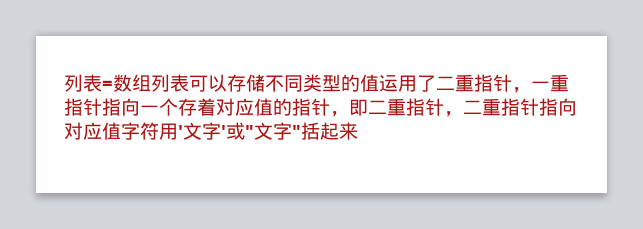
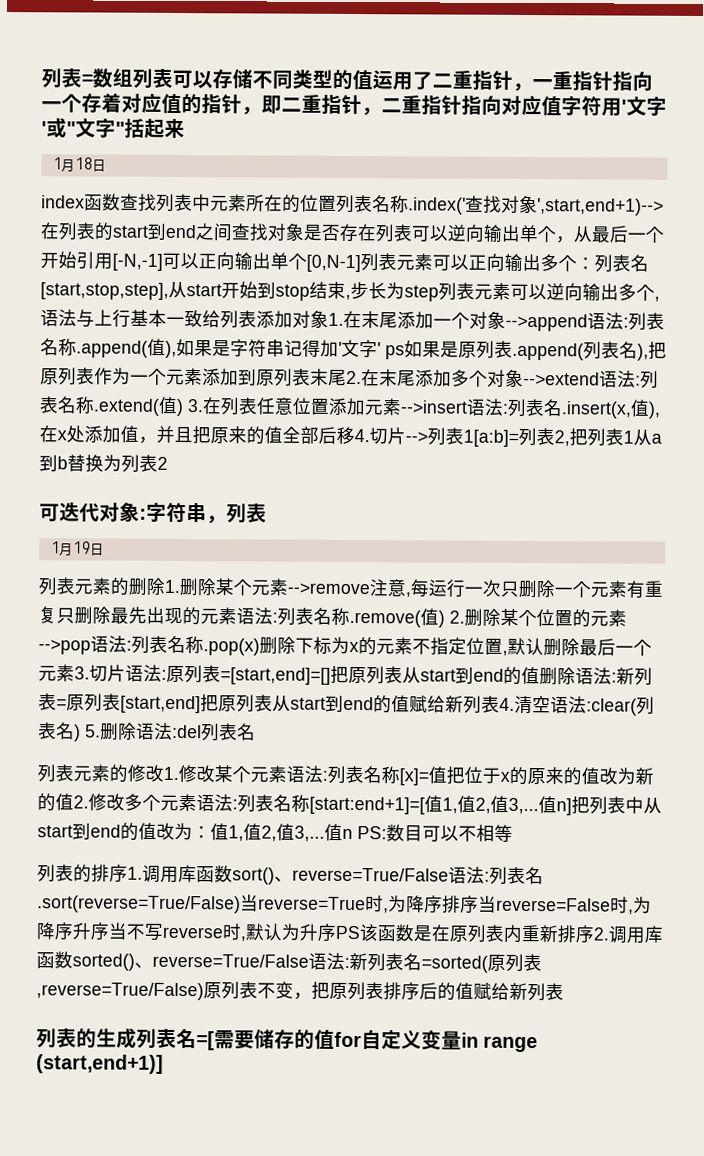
+ 1月18日
+ index函数查找列表中元素所在的位置列表名称.index('查找对象',start,end+1)-->在列表的start到end之间查找对象是否存在列表可以逆向输出单个，从最后一个开始引用[-N,-1]可以正向输出单个[0,N-1]列表元素可以正向输出多个：列表名[start,stop,step],从start开始到stop结束,步长为step列表元素可以逆向输出多个,语法与上行基本一致给列表添加对象1.在末尾添加一个对象-->append语法:列表名称.append(值),如果是字符串记得加'文字' ps如果是原列表.append(列表名),把原列表作为一个元素添加到原列表末尾2.在末尾添加多个对象-->extend语法:列表名称.extend(值) 3.在列表任意位置添加元素-->insert语法:列表名.insert(x,值),在x处添加值，并且把原来的值全部后移4.切片-->列表1[a:b]=列表2,把列表1从a到b替换为列表2
+ 可迭代对象:字符串，列表
+ 1月19日
+ 列表元素的删除1.删除某个元素-->remove注意,每运行一次只删除一个元素有重复只删除最先出现的元素语法:列表名称.remove(值) 2.删除某个位置的元素-->pop语法:列表名称.pop(x)删除下标为x的元素不指定位置,默认删除最后一个元素3.切片语法:原列表=[start,end]=[]把原列表从start到end的值删除语法:新列表=原列表[start,end]把原列表从start到end的值赋给新列表4.清空语法:clear(列表名) 5.删除语法:del列表名
+ 列表元素的修改1.修改某个元素语法:列表名称[x]=值把位于x的原来的值改为新的值2.修改多个元素语法:列表名称[start:end+1]=[值1,值2,值3,...值n]把列表中从start到end的值改为：值1,值2,值3,...值n PS:数目可以不相等
+ 列表的排序1.调用库函数sort()、reverse=True/False语法:列表名.sort(reverse=True/False)当reverse=True时,为降序排序当reverse=False时,为降序升序当不写reverse时,默认为升序PS该函数是在原列表内重新排序2.调用库函数sorted()、reverse=True/False语法:新列表名=sorted(原列表,reverse=True/False)原列表不变，把原列表排序后的值赋给新列表
+ 列表的生成列表名=[需要储存的值for自定义变量in range (start,end+1)]

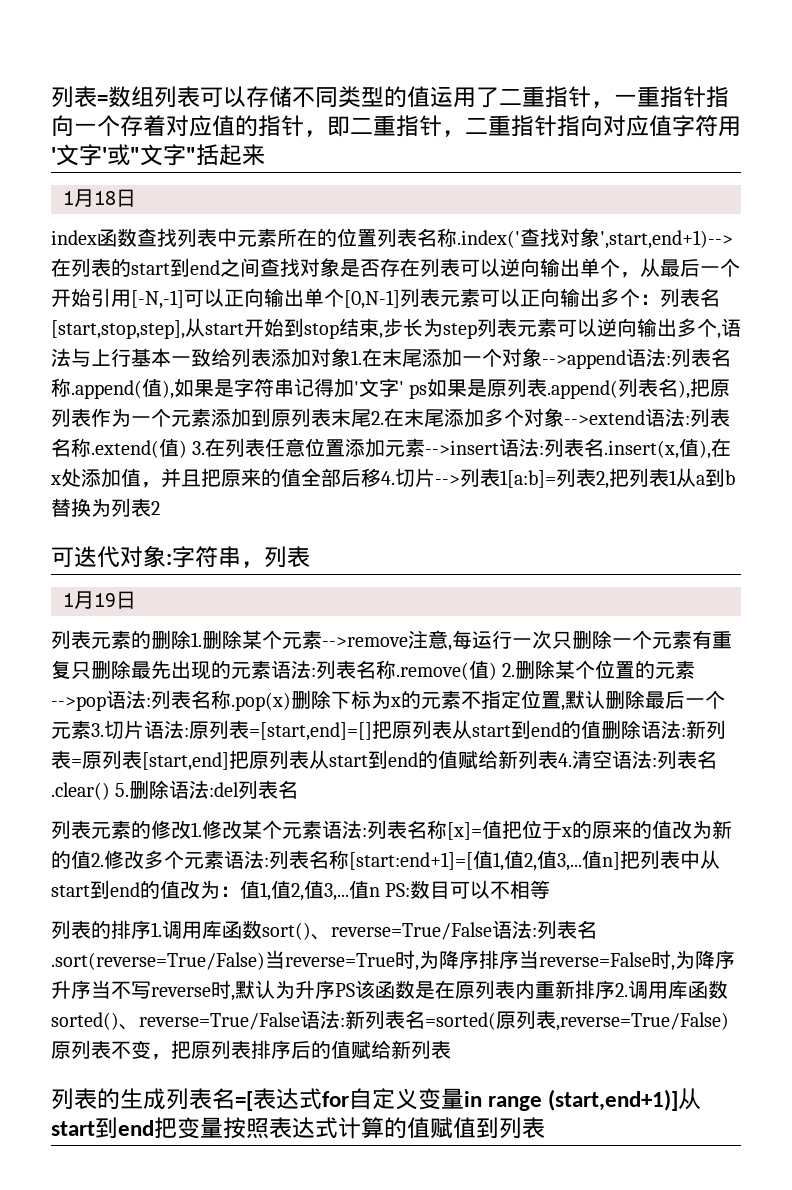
- 新列表=原列表[start,end]把原列表从start到end的值赋给新列表4.清空语法:clear(列表名) 5.删除语法:del列表名
+ 新列表=原列表[start,end]把原列表从start到end的值赋给新列表4.清空语法:列表名.clear() 5.删除语法:del列表名
- 列表的生成列表名=[需要储存的值for自定义变量in range (start,end+1)]
+ 列表的生成列表名=[表达式for自定义变量in range (start,end+1)]从start到end把变量按照表达式计算的值赋值到列表

